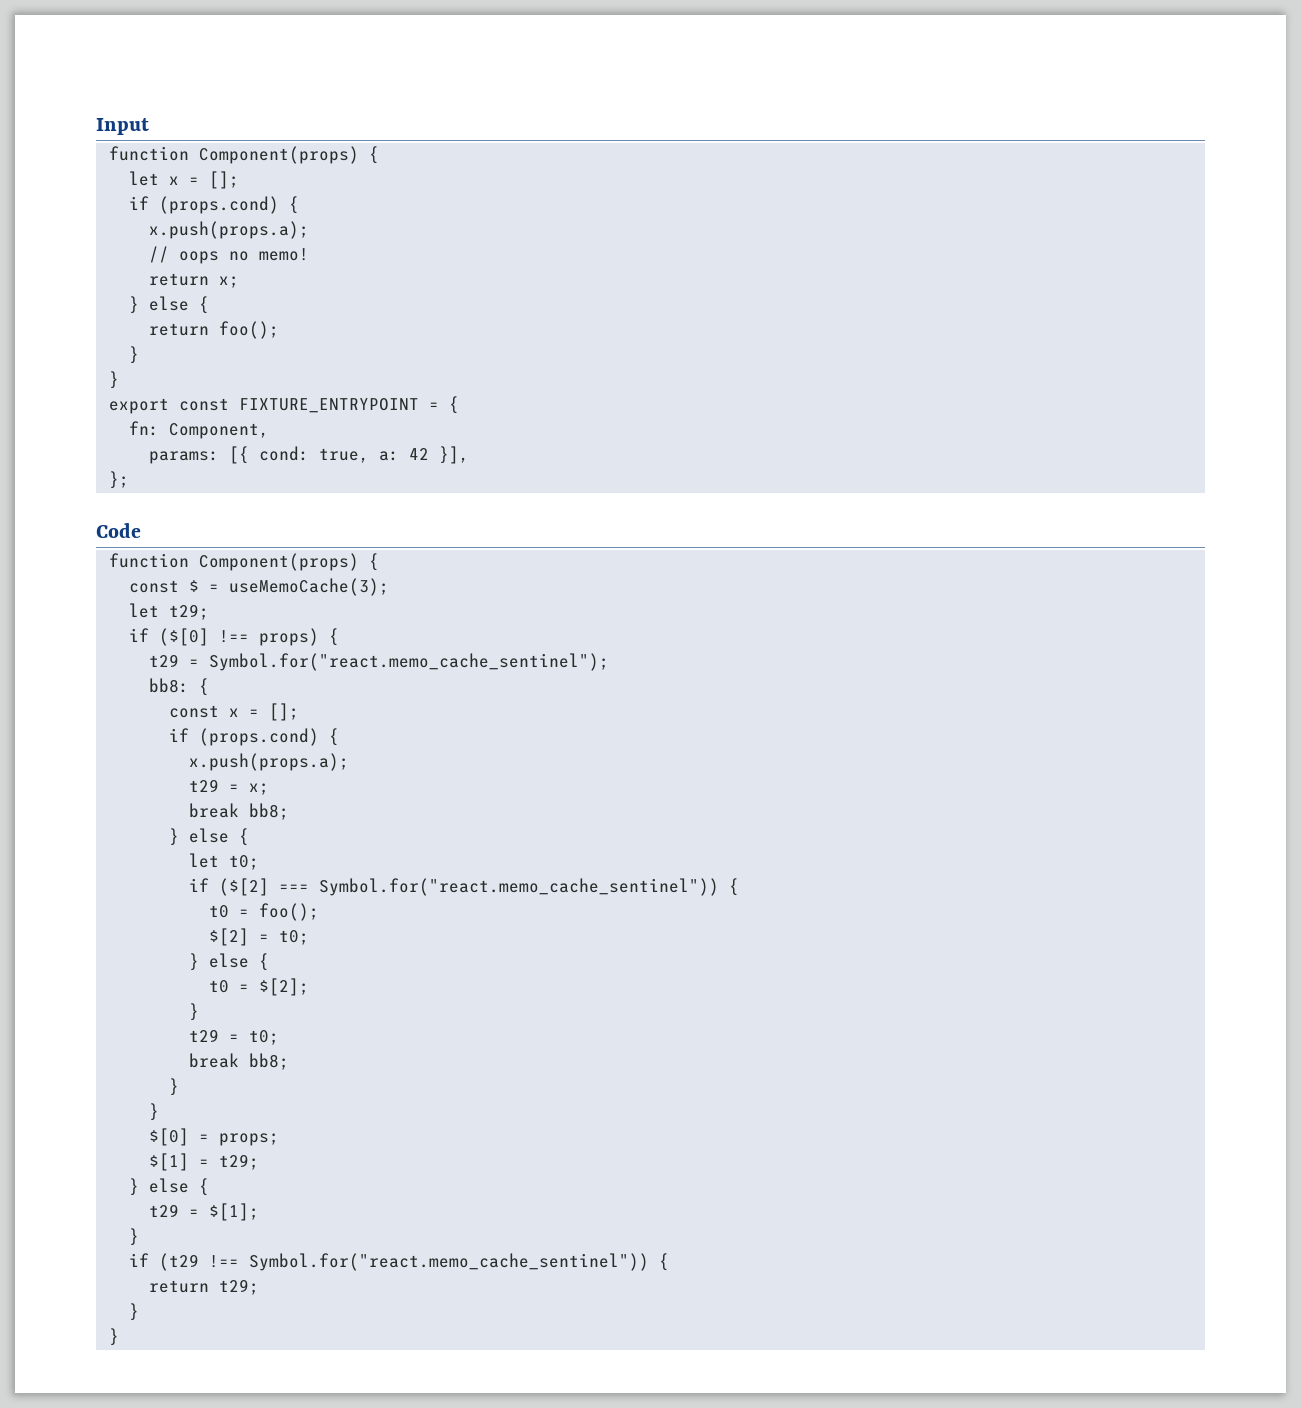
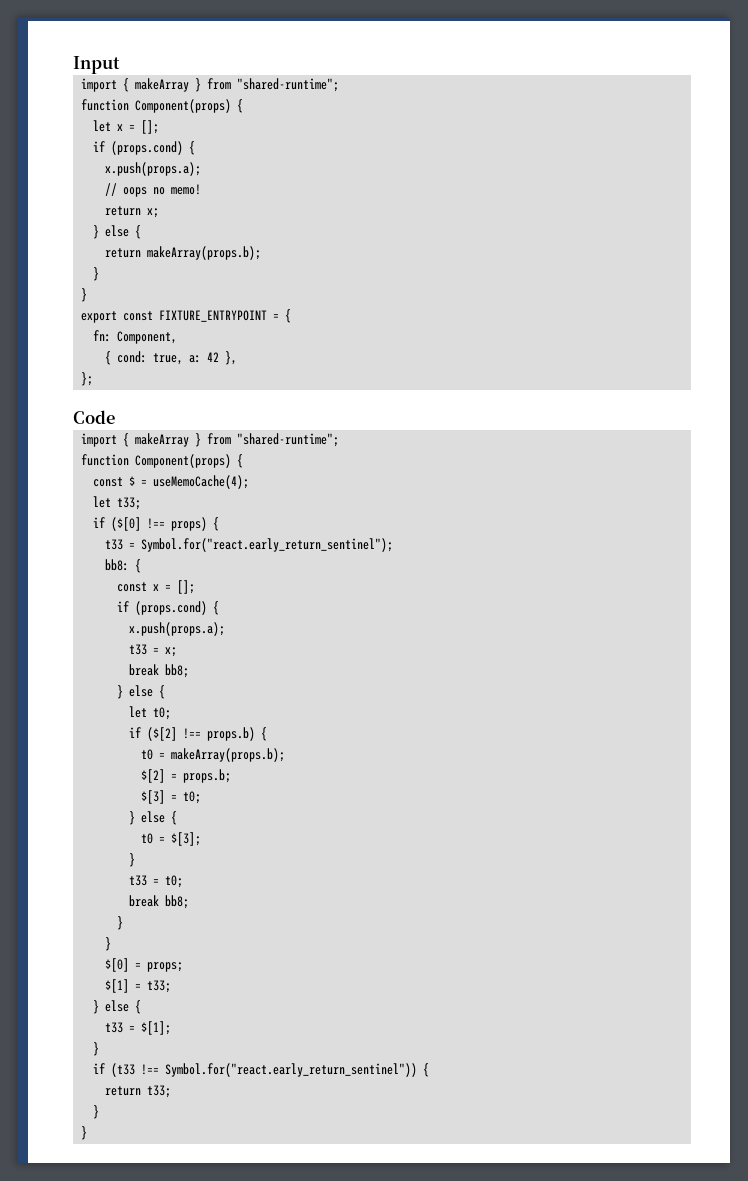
  Input
+ import { makeArray } from "shared-runtime";
- return foo();
+ return makeArray(props.b);
- params: [{ cond: true, a: 42 }],
+ { cond: true, a: 42 },
  Code
+ import { makeArray } from "shared-runtime";
- const $ = useMemoCache(3);
- let t29;
+ const $ = useMemoCache(4);
+ let t33;
- t29 = Symbol.for("react.memo_cache_sentinel");
+ t33 = Symbol.for("react.early_return_sentinel");
- t29 = x;
+ t33 = x;
- if ($[2] === Symbol.for("react.memo_cache_sentinel")) {
- t0 = foo();
+ if ($[2] !== props.b) {
+ t0 = makeArray(props.b);
- $[2] = t0;
+ $[2] = props.b;
+ $[3] = t0;
- t0 = $[2];
+ t0 = $[3];
  }
- t29 = t0;
+ t33 = t0;
- $[1] = t29;
+ $[1] = t33;
  } else {
- t29 = $[1];
+ t33 = $[1];
- if (t29 !== Symbol.for("react.memo_cache_sentinel")) {
- return t29;
+ if (t33 !== Symbol.for("react.early_return_sentinel")) {
+ return t33;

